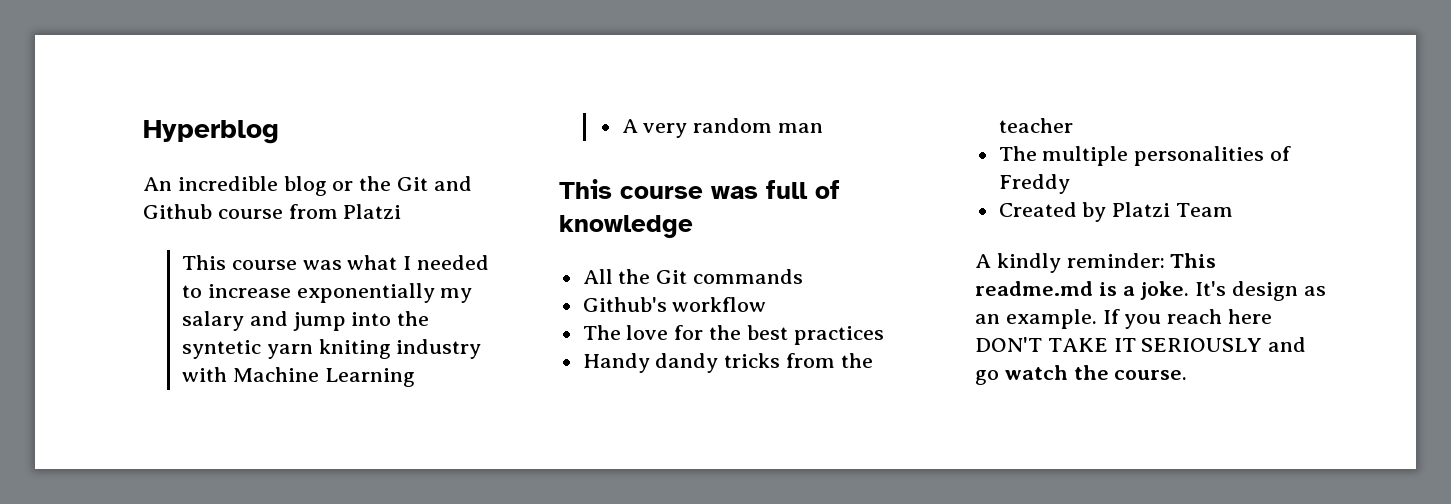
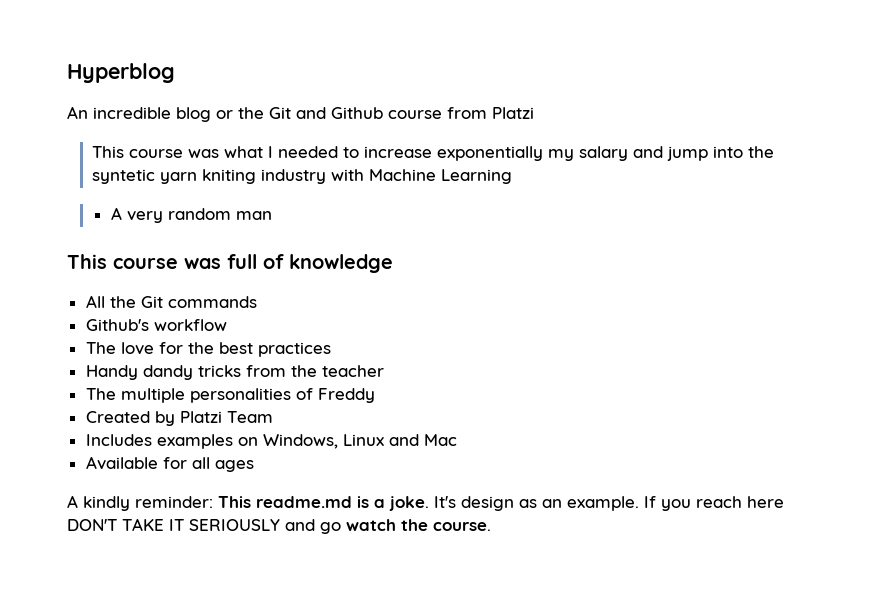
+ Includes examples on Windows, Linux and Mac
+ Available for all ages

